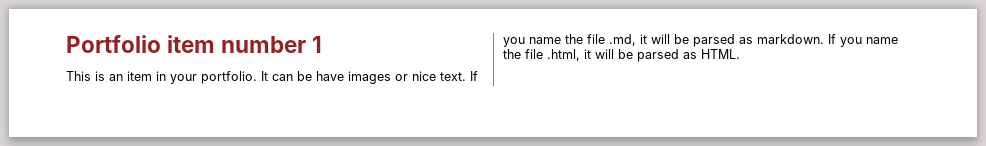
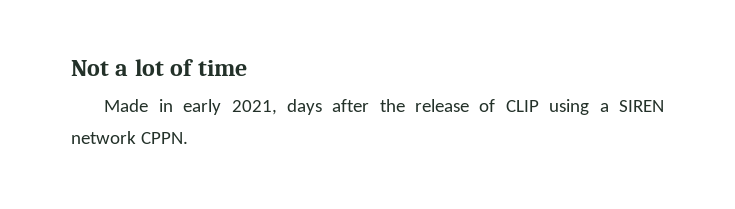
- Portfolio item number 1
- This is an item in your portfolio. It can be have images or nice text. If you name the file .md, it will be parsed as markdown. If you name the file .html, it will be parsed as HTML.
+ Not a lot of time
+ Made in early 2021, days after the release of CLIP using a SIREN network CPPN.

